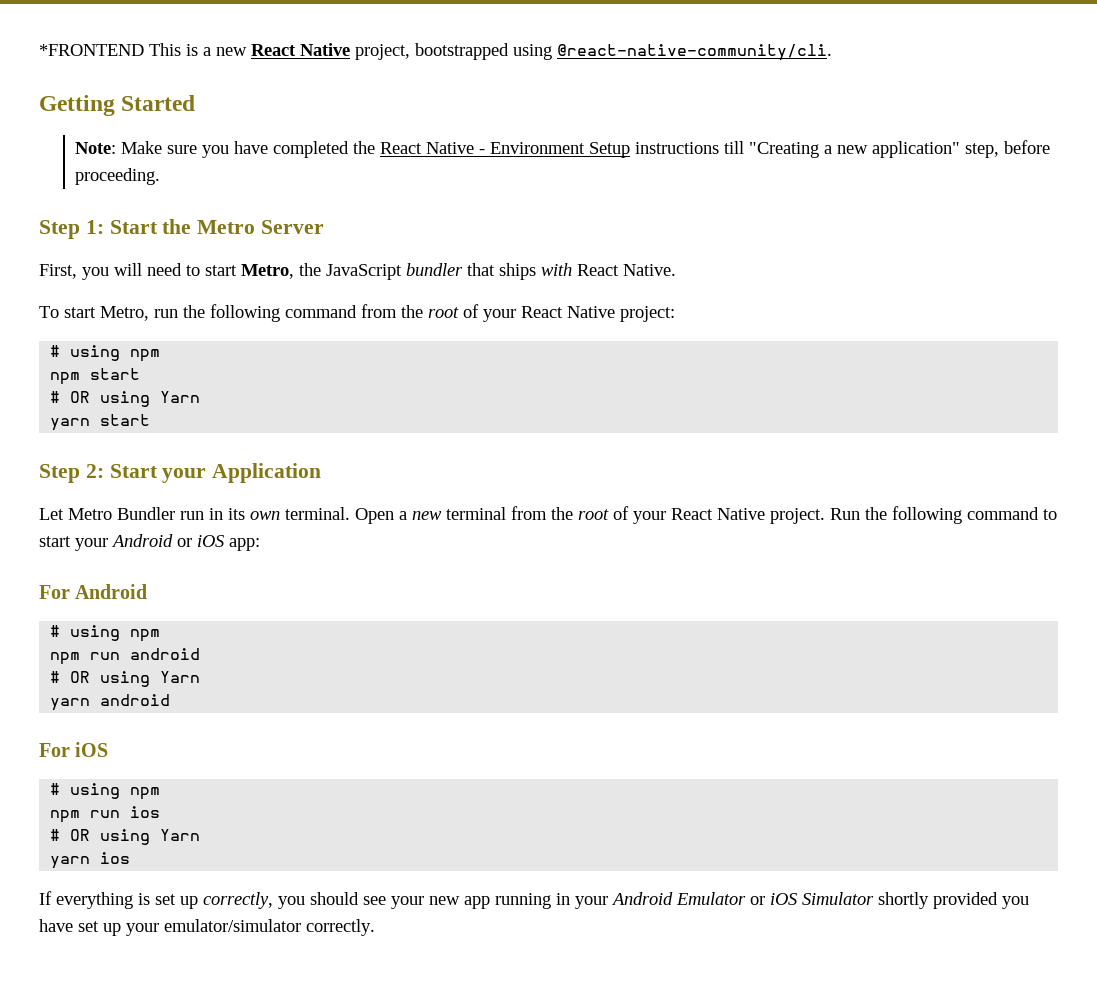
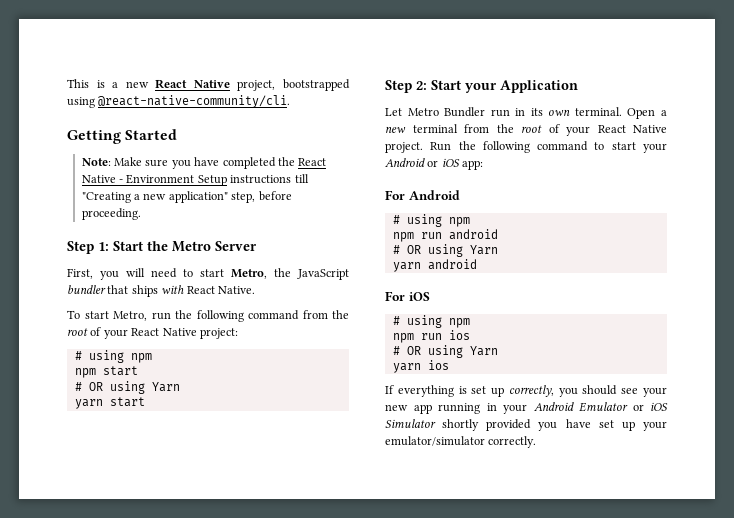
- *FRONTEND This is a new React Native project, bootstrapped using @react-native-community/cli.
+ This is a new React Native project, bootstrapped using @react-native-community/cli.

